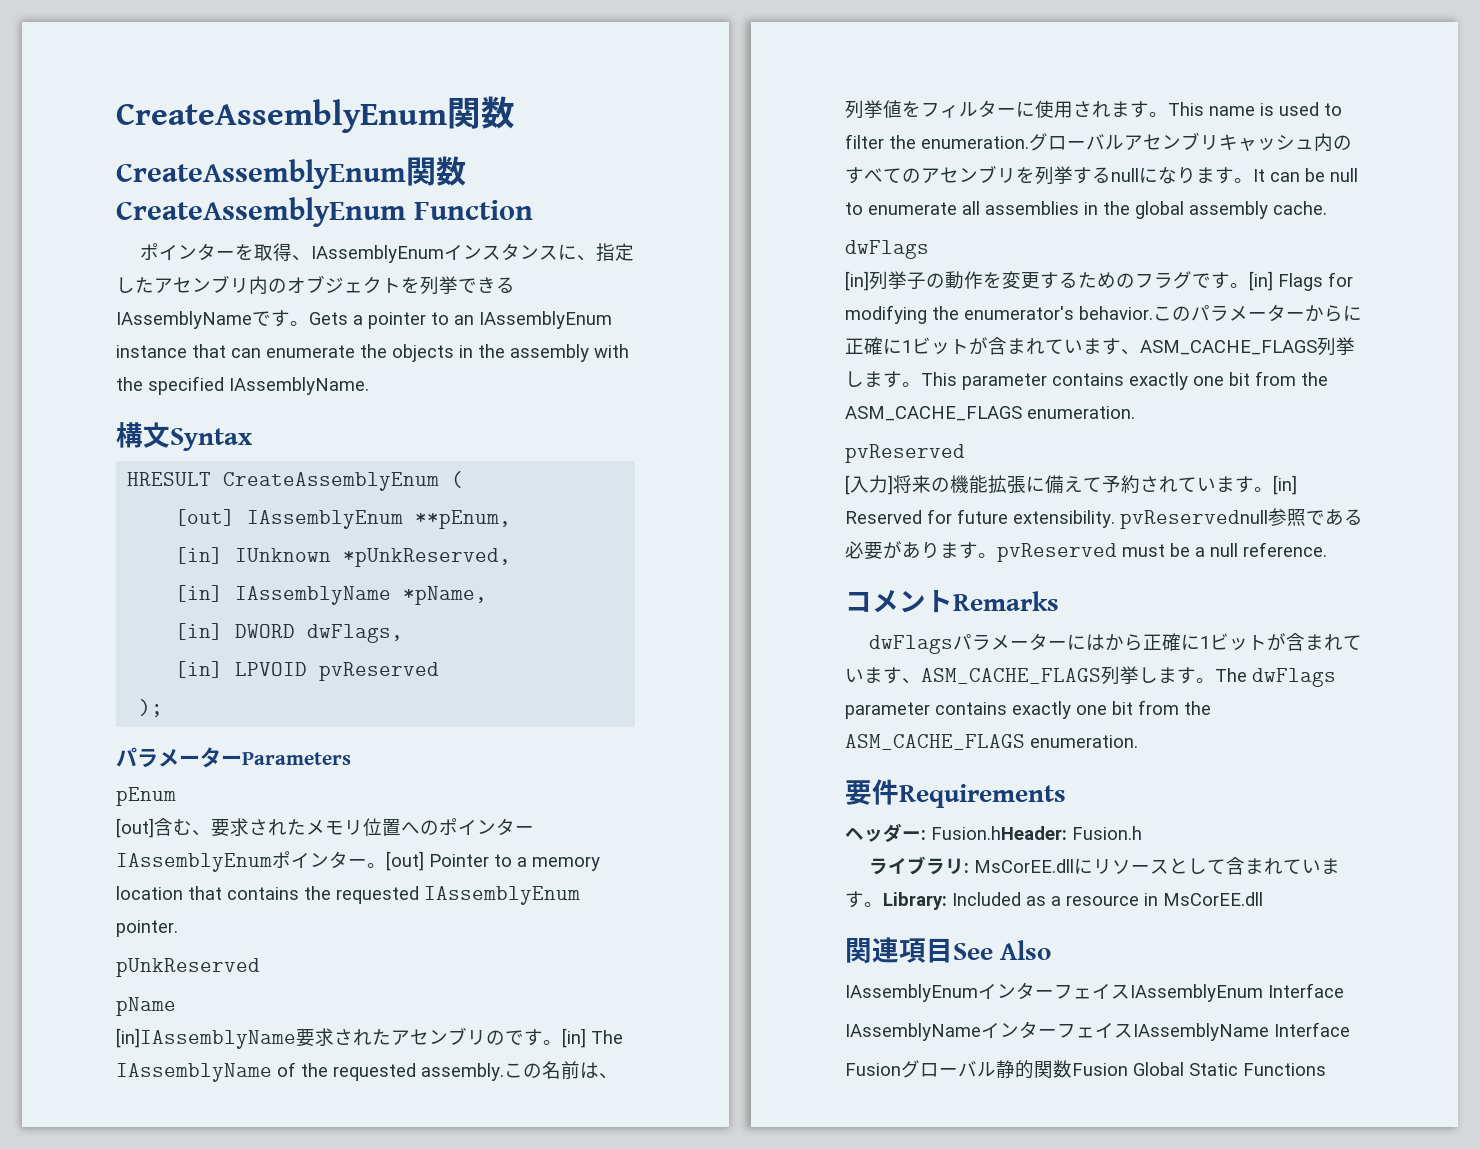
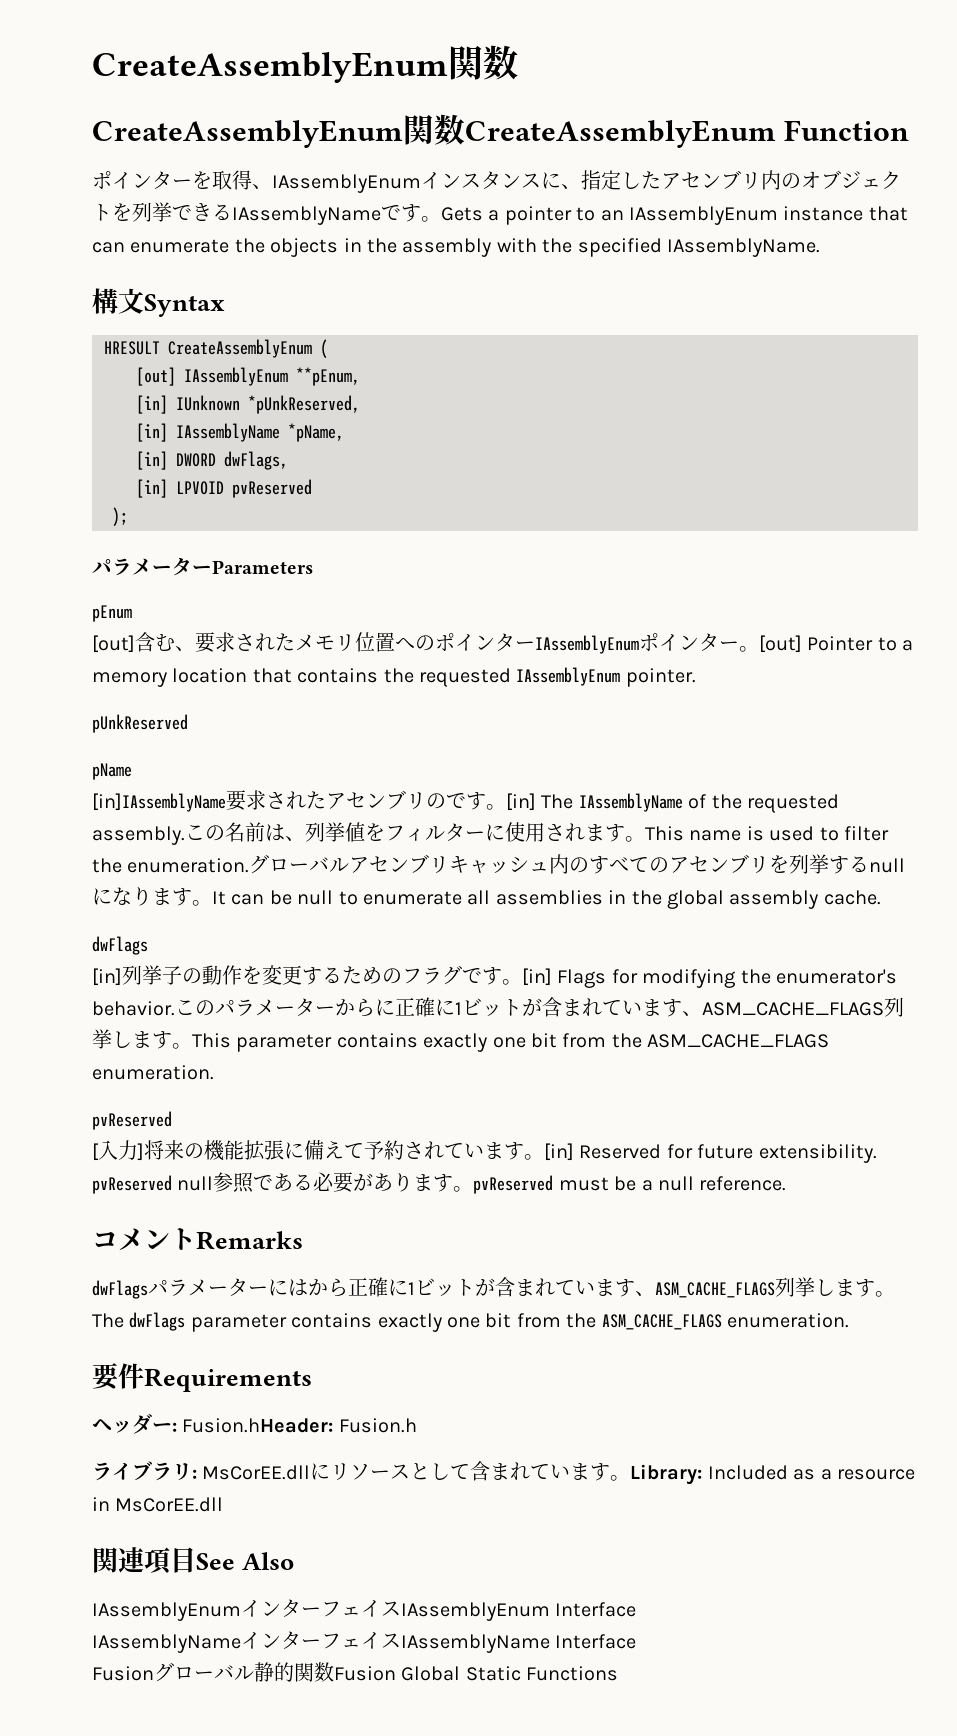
- [in] Reserved for future extensibility. pvReservednull参照である必要があります。pvReserved must be a null reference.
+ [in] Reserved for future extensibility. pvReserved null参照である必要があります。pvReserved must be a null reference.

